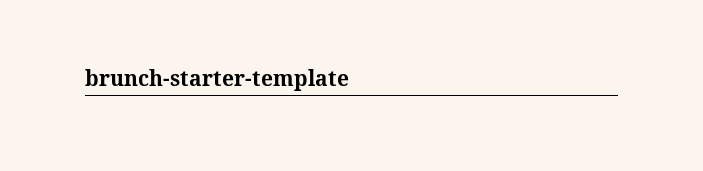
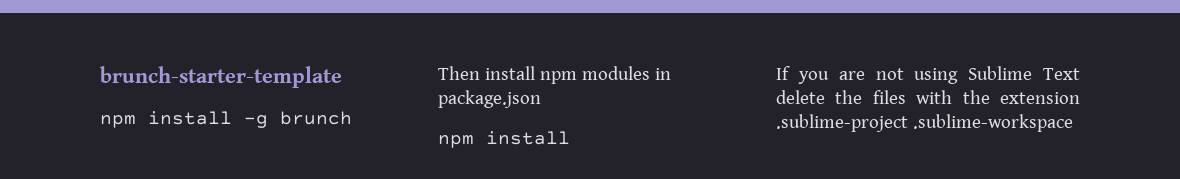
+ npm install -g brunch
+ Then install npm modules in package.json
+ npm install
+ If you are not using Sublime Text delete the files with the extension .sublime-project .sublime-workspace

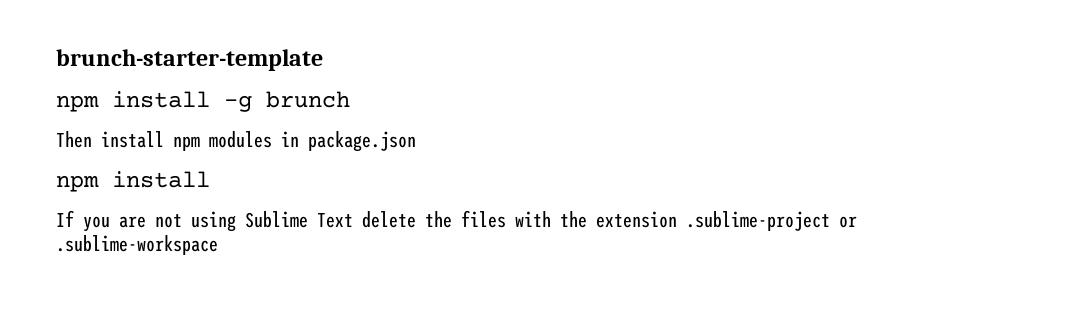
- If you are not using Sublime Text delete the files with the extension .sublime-project .sublime-workspace
+ If you are not using Sublime Text delete the files with the extension .sublime-project or .sublime-workspace

